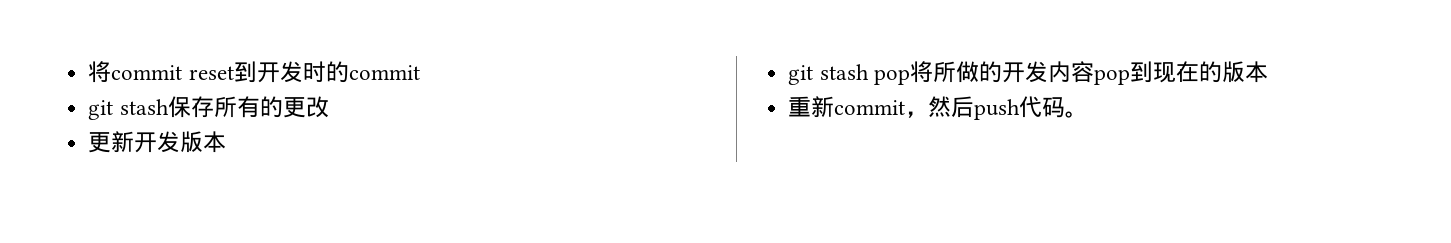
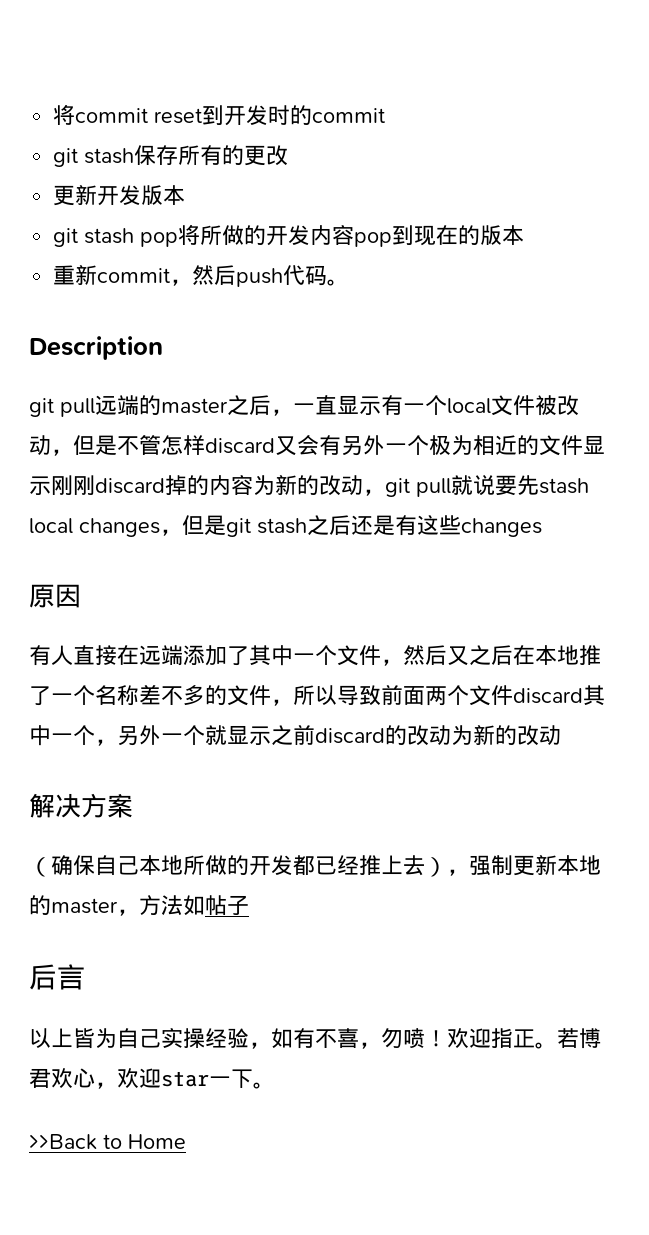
+ Description
+ git pull远端的master之后，一直显示有一个local文件被改动，但是不管怎样discard又会有另外一个极为相近的文件显示刚刚discard掉的内容为新的改动，git pull就说要先stash local changes，但是git stash之后还是有这些changes
+ 原因
+ 有人直接在远端添加了其中一个文件，然后又之后在本地推了一个名称差不多的文件，所以导致前面两个文件discard其中一个，另外一个就显示之前discard的改动为新的改动
+ 解决方案
+ （确保自己本地所做的开发都已经推上去），强制更新本地的master，方法如帖子
+ 后言
+ 以上皆为自己实操经验，如有不喜，勿喷！欢迎指正。若博君欢心，欢迎star一下。
+ >>Back to Home

